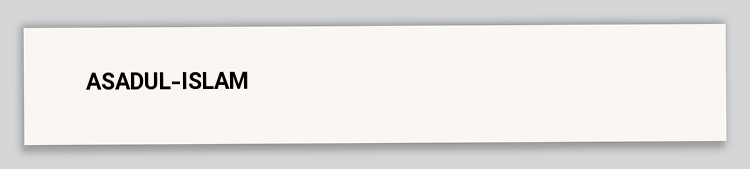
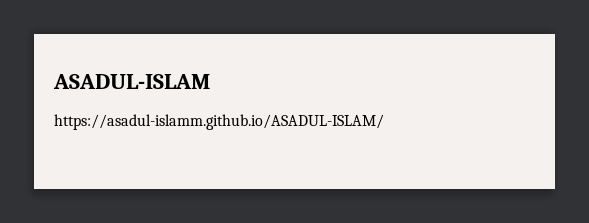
+ https://asadul-islamm.github.io/ASADUL-ISLAM/

